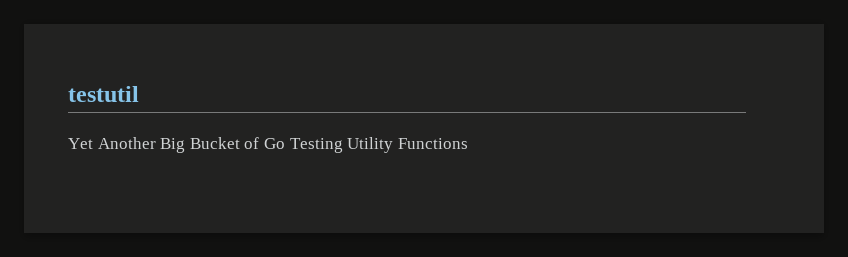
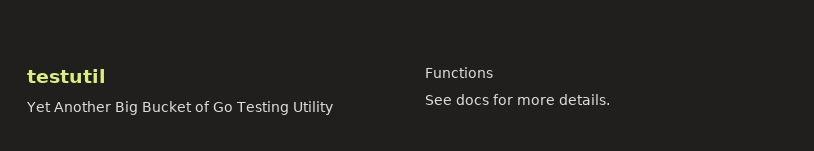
+ See docs for more details.

